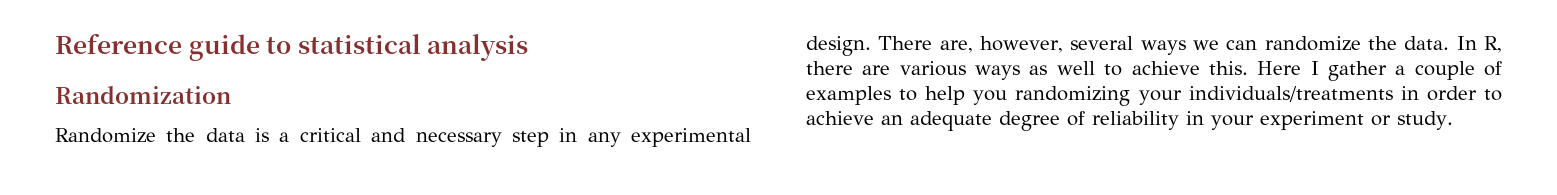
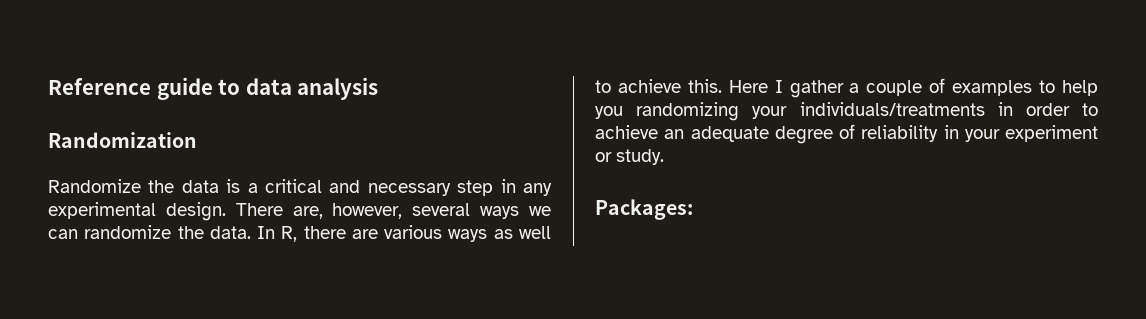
- Reference guide to statistical analysis
+ Reference guide to data analysis
+ Packages:

